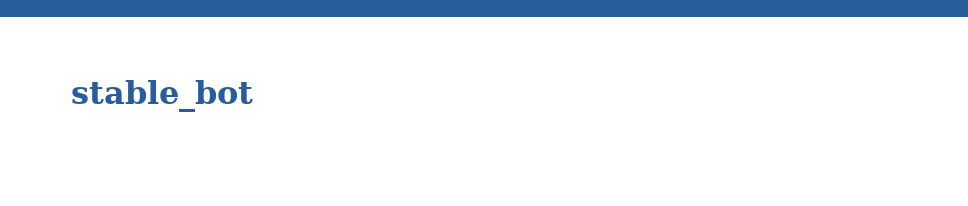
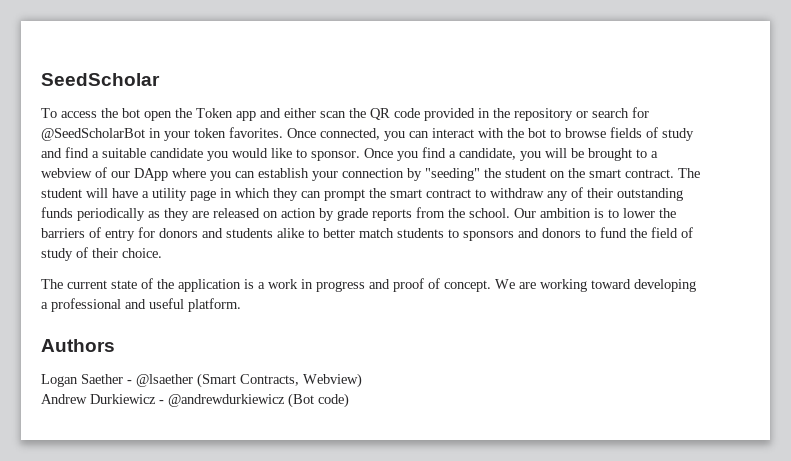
- stable_bot
+ SeedScholar
+ To access the bot open the Token app and either scan the QR code provided in the repository or search for @SeedScholarBot in your token favorites. Once connected, you can interact with the bot to browse fields of study and find a suitable candidate you would like to sponsor. Once you find a candidate, you will be brought to a webview of our DApp where you can establish your connection by "seeding" the student on the smart contract. The student will have a utility page in which they can prompt the smart contract to withdraw any of their outstanding funds periodically as they are released on action by grade reports from the school. Our ambition is to lower the barriers of entry for donors and students alike to better match students to sponsors and donors to fund the field of study of their choice.
+ The current state of the application is a work in progress and proof of concept. We are working toward developing a professional and useful platform.
+ Authors
+ Logan Saether - @lsaether (Smart Contracts, Webview)
+ Andrew Durkiewicz - @andrewdurkiewicz (Bot code)

